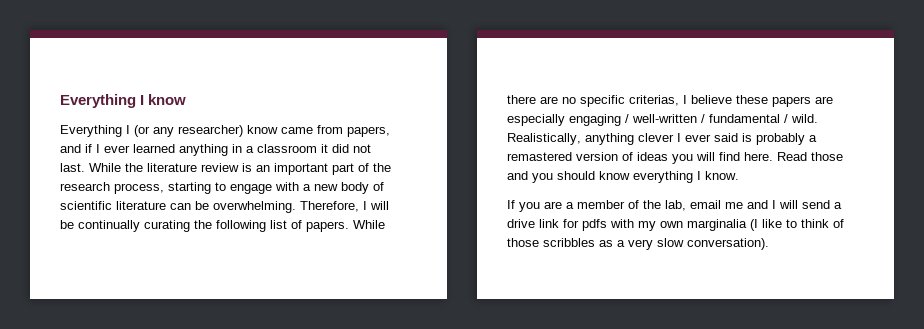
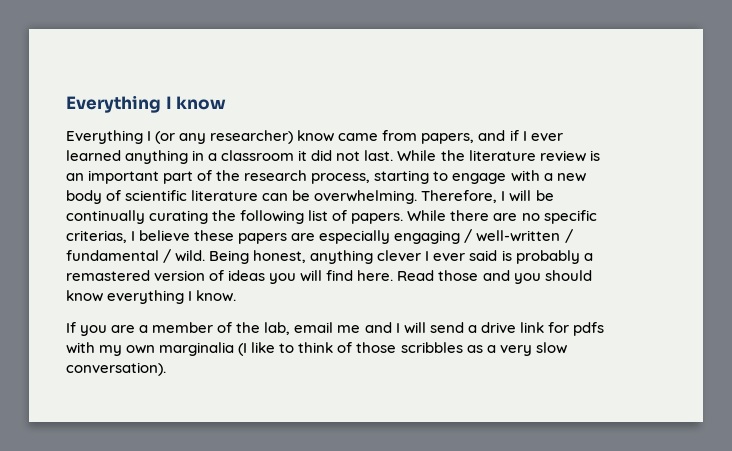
- Realistically, anything clever I ever said is probably a remastered version of ideas you will find here.
+ Being honest, anything clever I ever said is probably a remastered version of ideas you will find here.

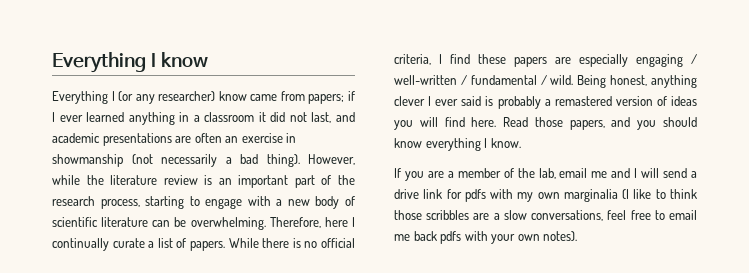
- Everything I (or any researcher) know came from papers, and if I ever learned anything in a classroom it did not last. While the literature review is an important part of the research process, starting to engage with a new body of scientific literature can be overwhelming.
+ Everything I (or any researcher) know came from papers; if I ever learned anything in a classroom it did not last, and academic presentations are often an exercise in showmanship (not necessarily a bad thing). However, while the literature review is an important part of the research process, starting to engage with a new body of scientific literature can be overwhelming.
- Therefore, I will be continually curating the following list of papers.
+ Therefore, here I continually curate a list of papers.
- While there are no specific criterias, I believe these papers are especially engaging / well-written / fundamental / wild.
+ While there is no official criteria, I find these papers are especially engaging / well-written / fundamental / wild.
- Read those and you should know everything I know.
+ Read those papers, and you should know everything I know.
- If you are a member of the lab, email me and I will send a drive link for pdfs with my own marginalia (I like to think of those scribbles as a very slow conversation).
+ If you are a member of the lab, email me and I will send a drive link for pdfs with my own marginalia (I like to think those scribbles are a slow conversations, feel free to email me back pdfs with your own notes).

